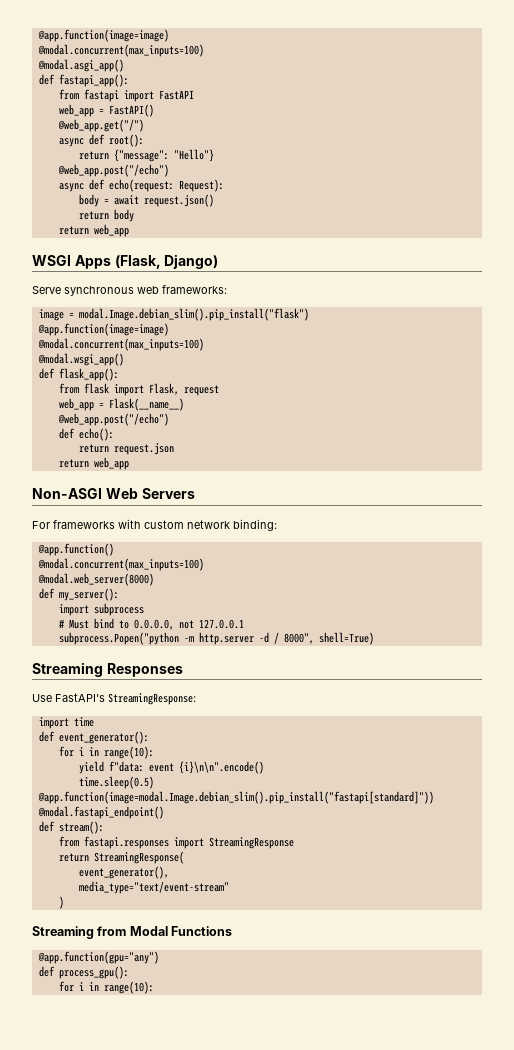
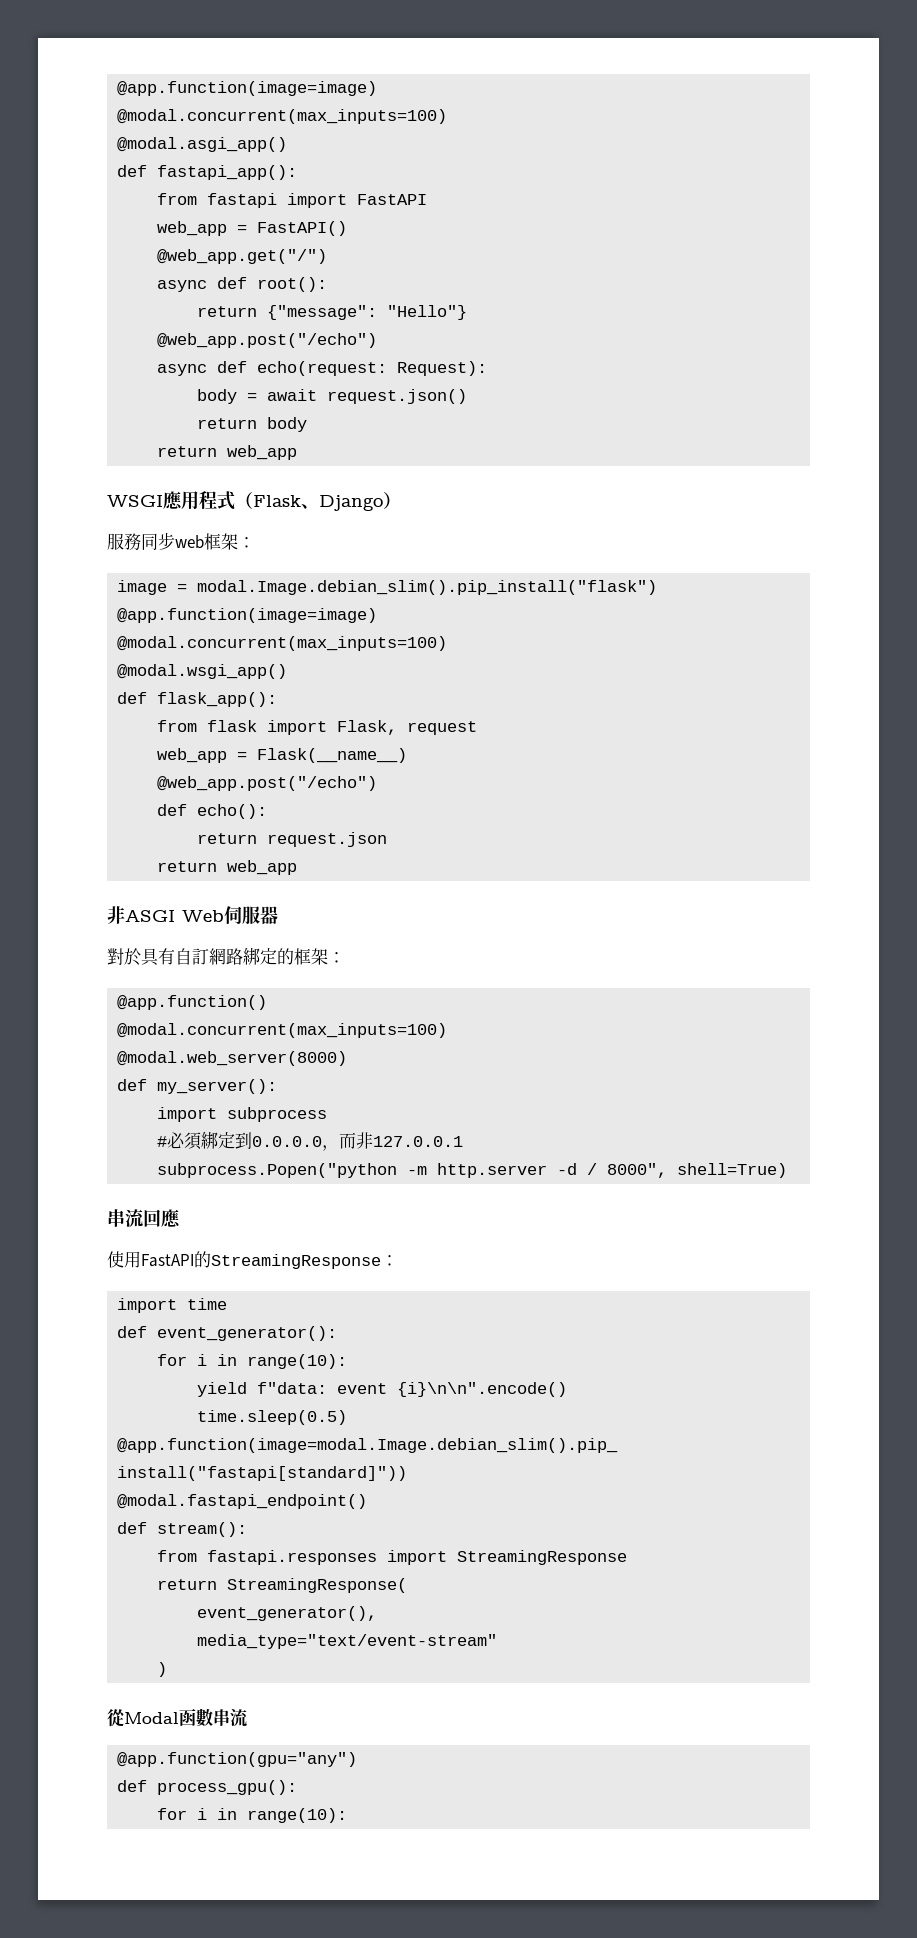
- WSGI Apps (Flask, Django)
- Serve synchronous web frameworks:
+ WSGI應用程式（Flask、Django）
+ 服務同步web框架：
- Non-ASGI Web Servers
- For frameworks with custom network binding:
+ 非ASGI Web伺服器
+ 對於具有自訂網路綁定的框架：
- # Must bind to 0.0.0.0, not 127.0.0.1
+ #必須綁定到0.0.0.0，而非127.0.0.1
- Streaming Responses
- Use FastAPI's StreamingResponse:
+ 串流回應
+ 使用FastAPI的StreamingResponse：
- Streaming from Modal Functions
+ 從Modal函數串流

